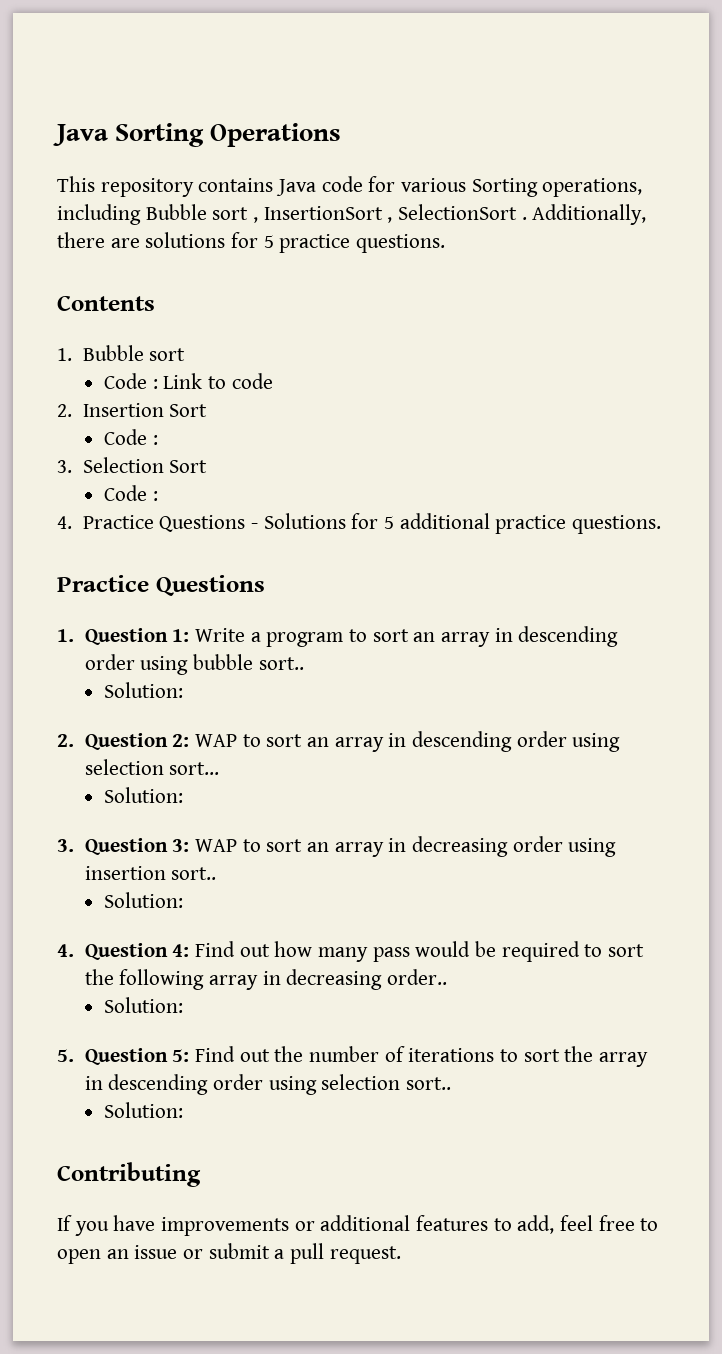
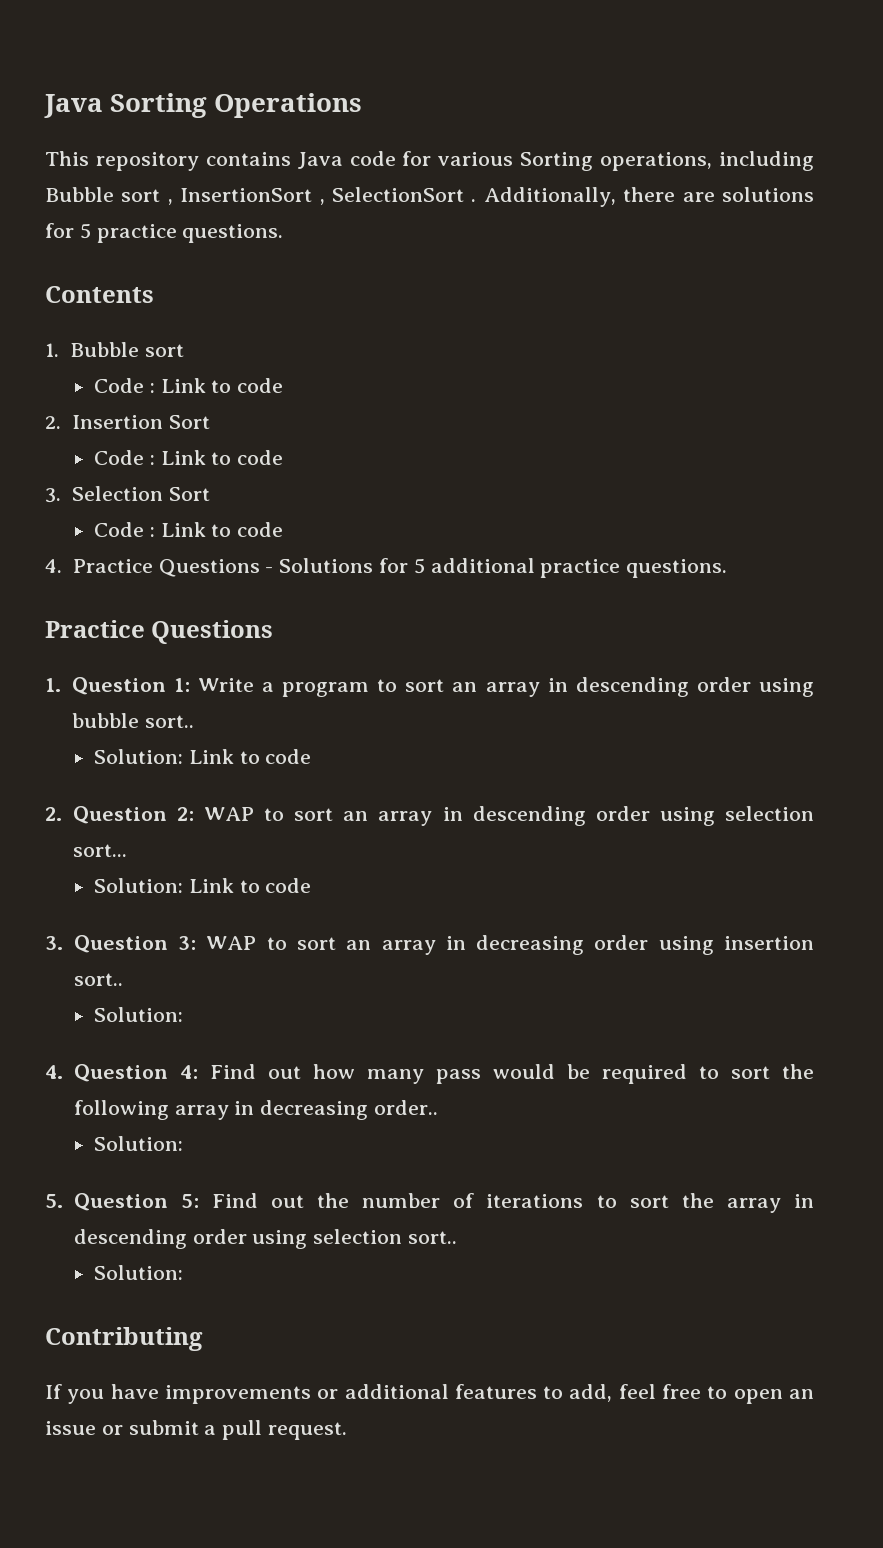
  2. Insertion Sort
- Code :
+ Code : Link to code
  3. Selection Sort
- Code :
+ Code : Link to code
  1. Question 1: Write a program to sort an array in descending order using bubble sort..
- Solution:
+ Solution: Link to code
  2. Question 2: WAP to sort an array in descending order using selection sort...
- Solution:
+ Solution: Link to code

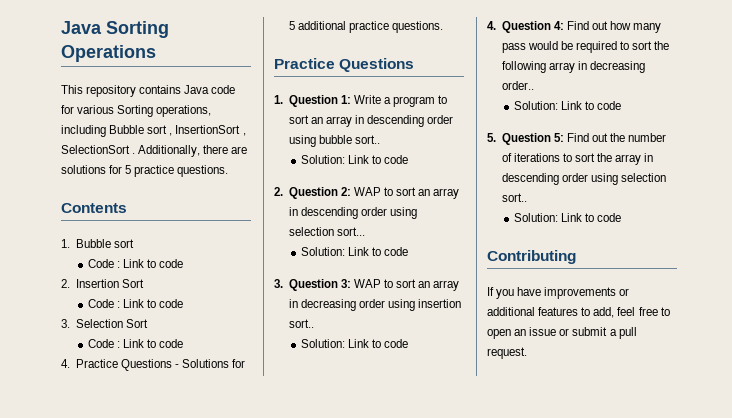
  3. Question 3: WAP to sort an array in decreasing order using insertion sort..
- Solution:
+ Solution: Link to code
  4. Question 4: Find out how many pass would be required to sort the following array in decreasing order..
- Solution:
+ Solution: Link to code
  5. Question 5: Find out the number of iterations to sort the array in descending order using selection sort..
- Solution:
+ Solution: Link to code

